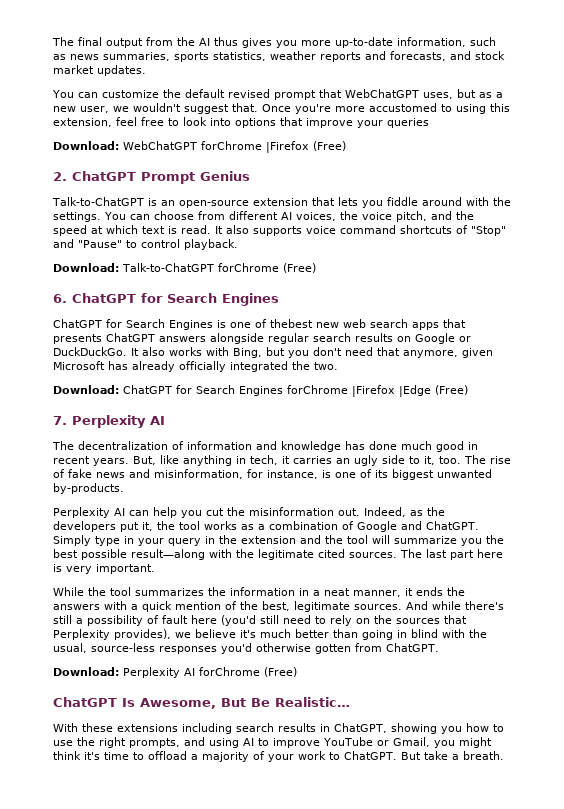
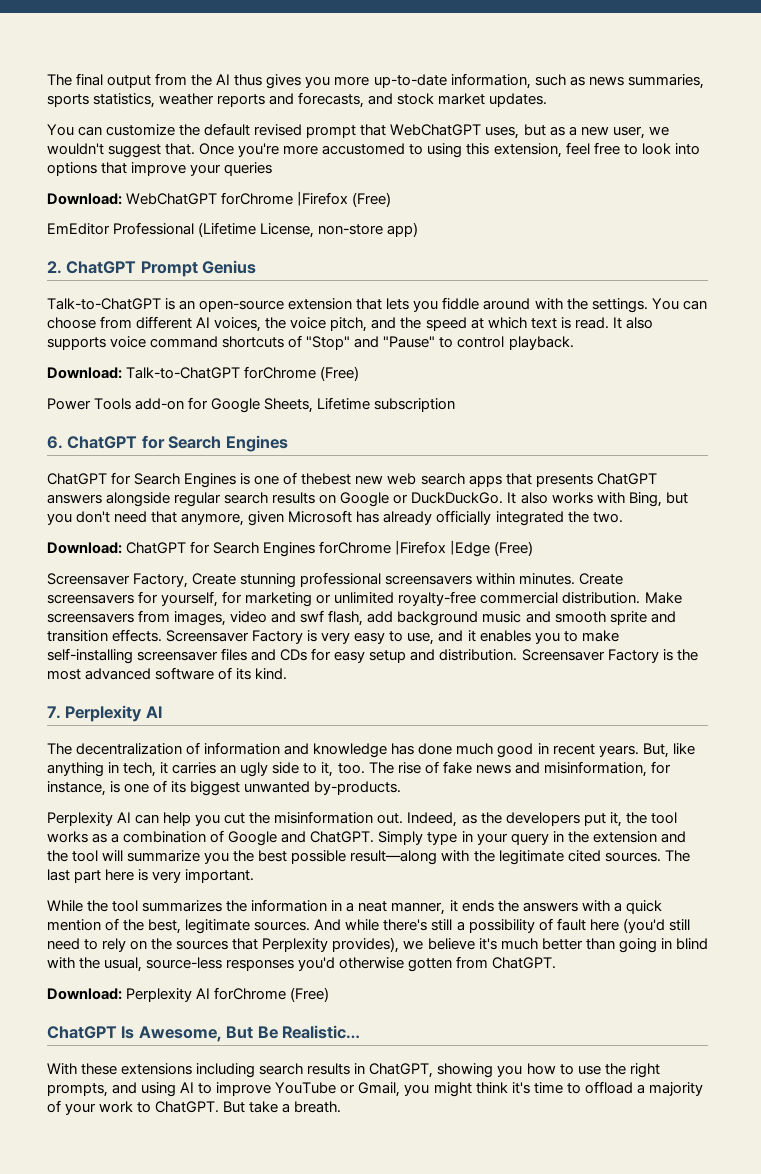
+ EmEditor Professional (Lifetime License, non-store app)
+ Power Tools add-on for Google Sheets, Lifetime subscription
+ Screensaver Factory, Create stunning professional screensavers within minutes. Create screensavers for yourself, for marketing or unlimited royalty-free commercial distribution. Make screensavers from images, video and swf flash, add background music and smooth sprite and transition effects. Screensaver Factory is very easy to use, and it enables you to make self-installing screensaver files and CDs for easy setup and distribution. Screensaver Factory is the most advanced software of its kind.

